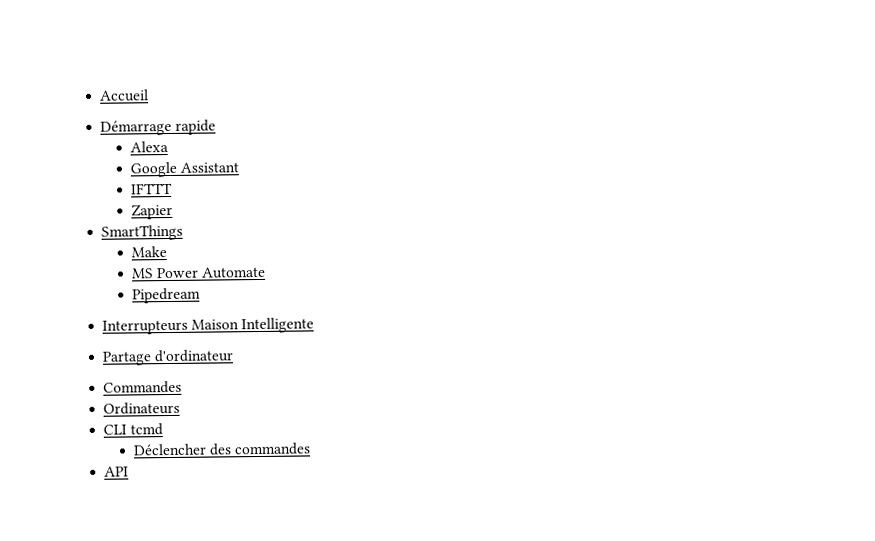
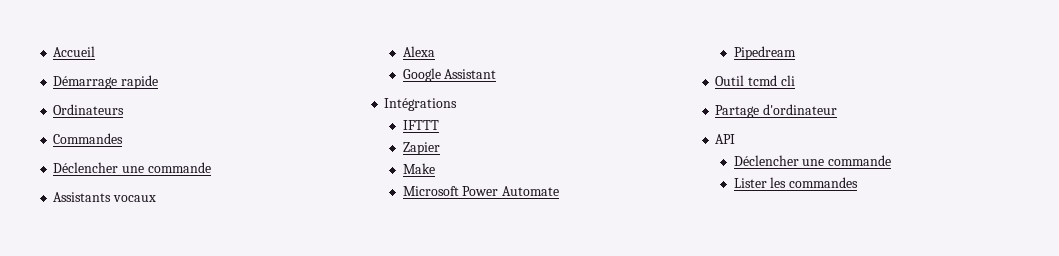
+ Ordinateurs
+ Commandes
+ Déclencher une commande
+ Assistants vocaux
+ Intégrations
- SmartThings
- MS Power Automate
+ Microsoft Power Automate
- Interrupteurs Maison Intelligente
+ Outil tcmd cli
- Commandes
- Ordinateurs
- CLI tcmd
- Déclencher des commandes
+ API
+ Déclencher une commande
+ Lister les commandes
- API

